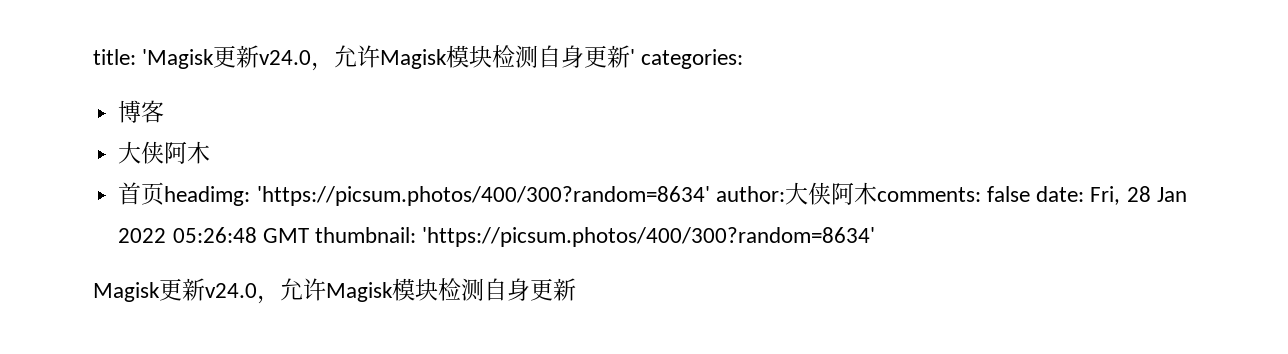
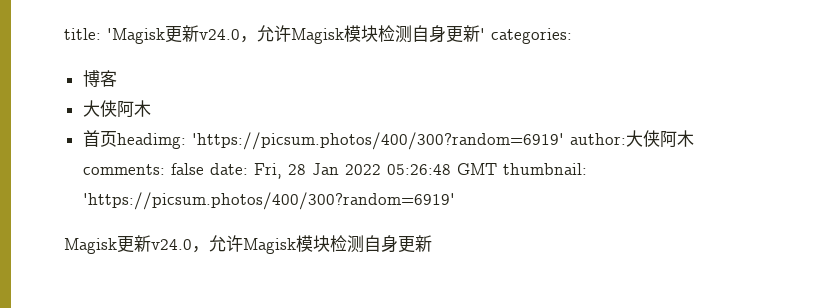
- 首页headimg: 'https://picsum.photos/400/300?random=8634' author:大侠阿木comments: false date: Fri, 28 Jan 2022 05:26:48 GMT thumbnail: 'https://picsum.photos/400/300?random=8634'
+ 首页headimg: 'https://picsum.photos/400/300?random=6919' author:大侠阿木comments: false date: Fri, 28 Jan 2022 05:26:48 GMT thumbnail: 'https://picsum.photos/400/300?random=6919'

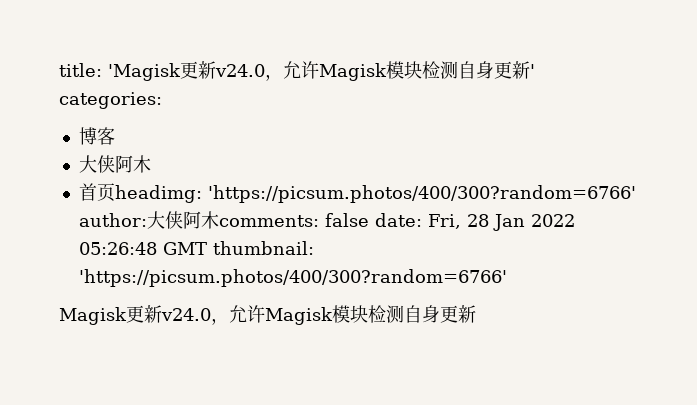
- 首页headimg: 'https://picsum.photos/400/300?random=6919' author:大侠阿木comments: false date: Fri, 28 Jan 2022 05:26:48 GMT thumbnail: 'https://picsum.photos/400/300?random=6919'
+ 首页headimg: 'https://picsum.photos/400/300?random=6766' author:大侠阿木comments: false date: Fri, 28 Jan 2022 05:26:48 GMT thumbnail: 'https://picsum.photos/400/300?random=6766'

